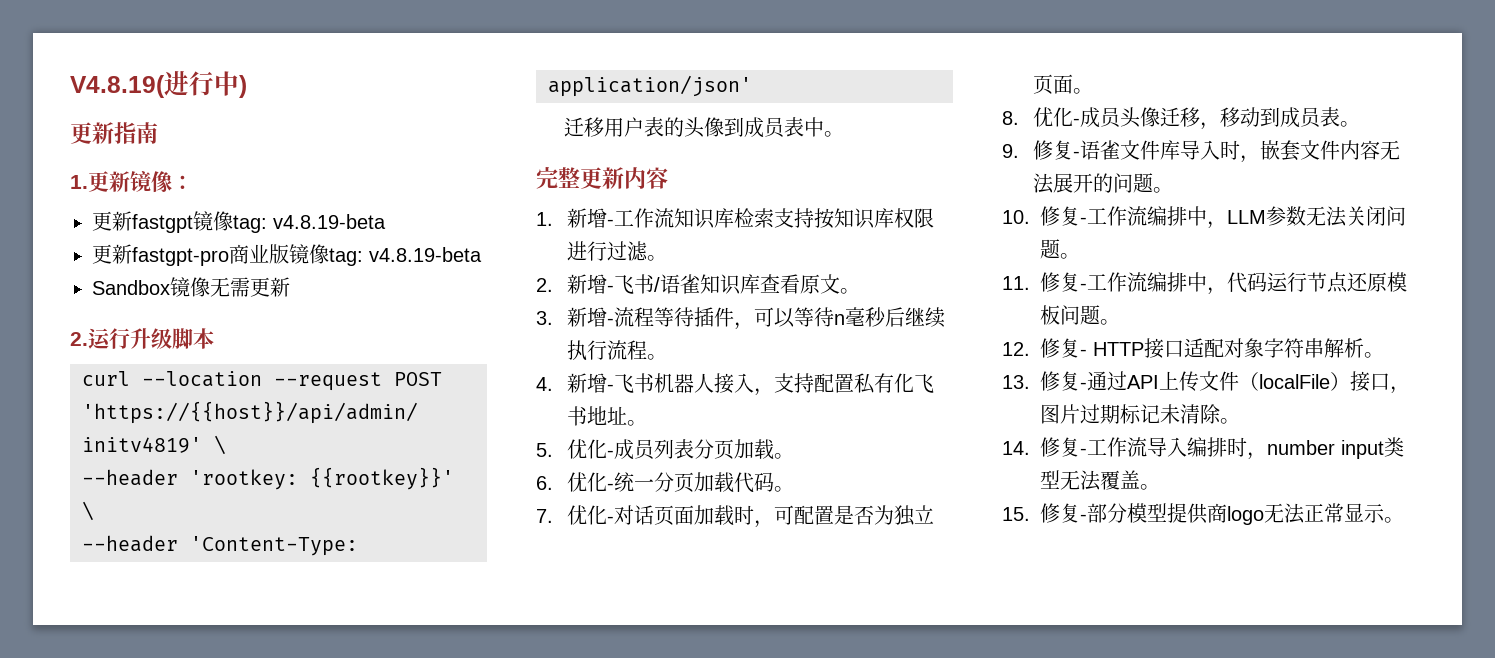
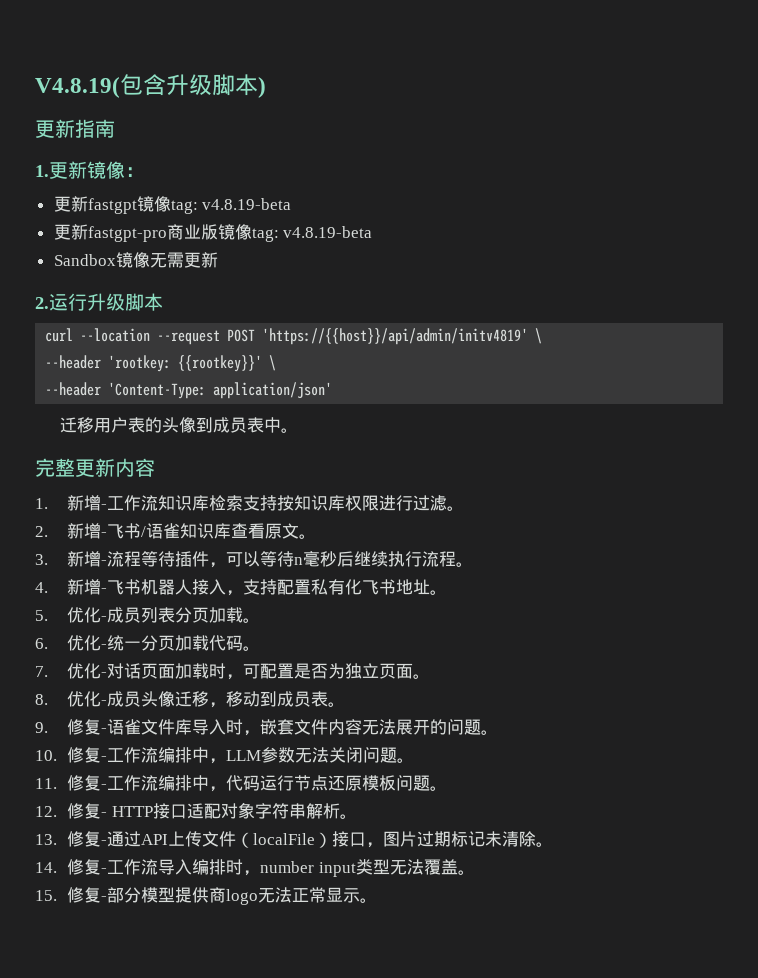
- V4.8.19(进行中)
+ V4.8.19(包含升级脚本)

